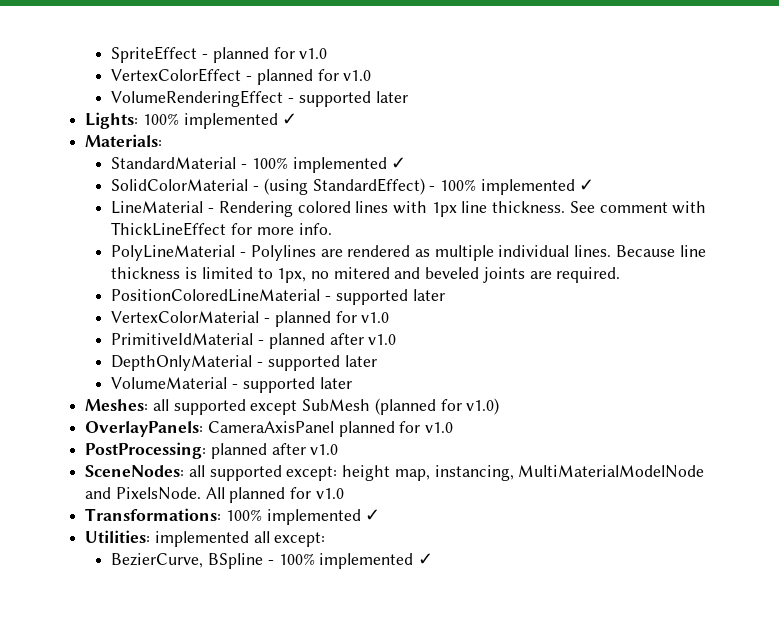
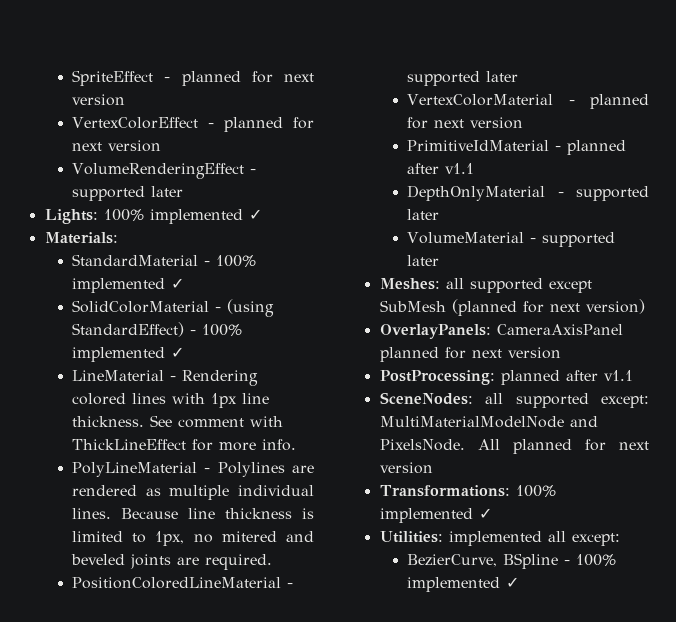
- SpriteEffect - planned for v1.0
+ SpriteEffect - planned for next version
- VertexColorEffect - planned for v1.0
+ VertexColorEffect - planned for next version
- VertexColorMaterial - planned for v1.0
+ VertexColorMaterial - planned for next version
- PrimitiveIdMaterial - planned after v1.0
+ PrimitiveIdMaterial - planned after v1.1
- Meshes: all supported except SubMesh (planned for v1.0)
+ Meshes: all supported except SubMesh (planned for next version)
- OverlayPanels: CameraAxisPanel planned for v1.0
+ OverlayPanels: CameraAxisPanel planned for next version
- PostProcessing: planned after v1.0
+ PostProcessing: planned after v1.1
- SceneNodes: all supported except: height map, instancing, MultiMaterialModelNode and PixelsNode.
+ SceneNodes: all supported except: MultiMaterialModelNode and PixelsNode.
- All planned for v1.0
+ All planned for next version

